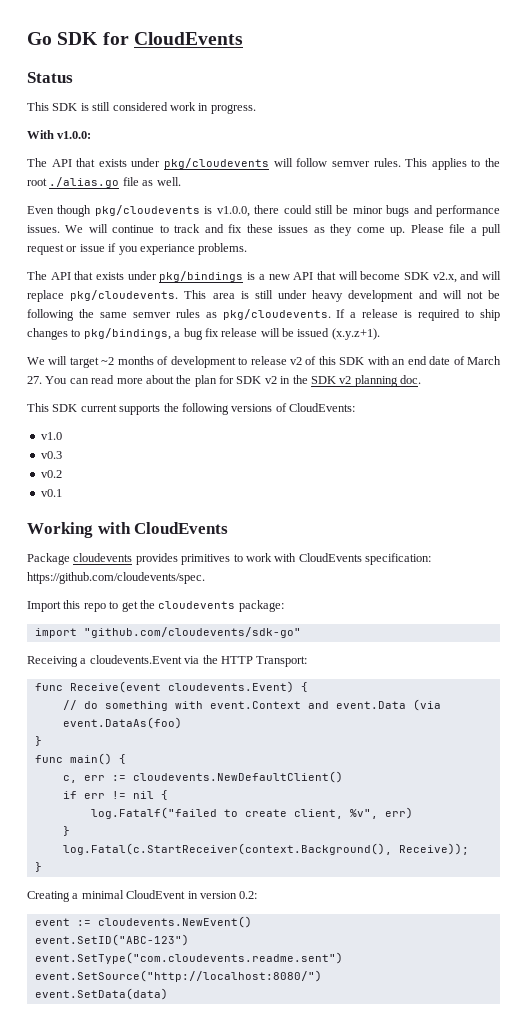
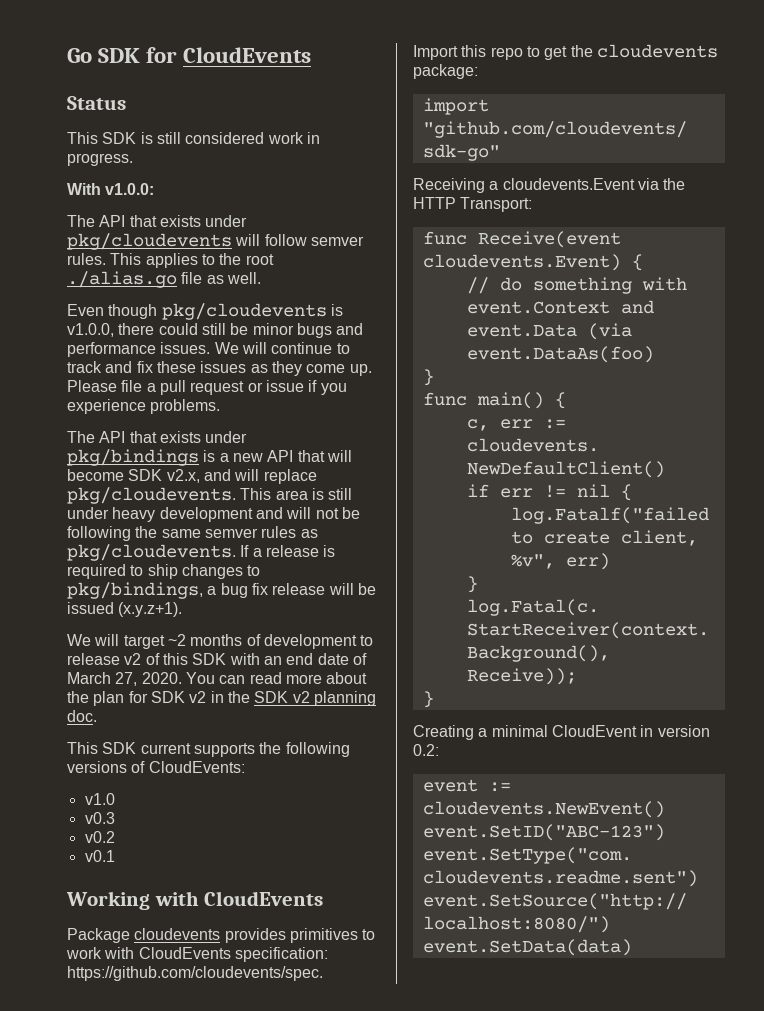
- Please file a pull request or issue if you experiance problems.
+ Please file a pull request or issue if you experience problems.
- We will target ~2 months of development to release v2 of this SDK with an end date of March 27. You can read more about the plan for SDK v2 in the SDK v2 planning doc.
+ We will target ~2 months of development to release v2 of this SDK with an end date of March 27, 2020. You can read more about the plan for SDK v2 in the SDK v2 planning doc.

